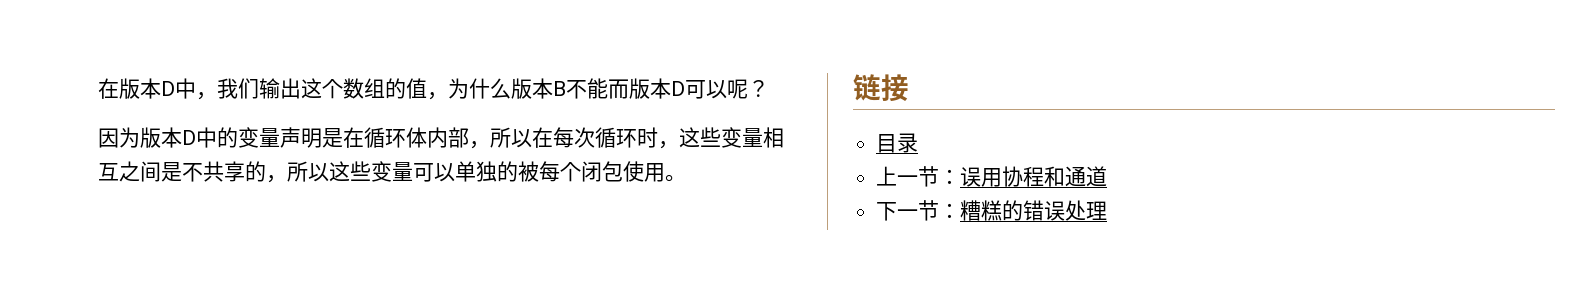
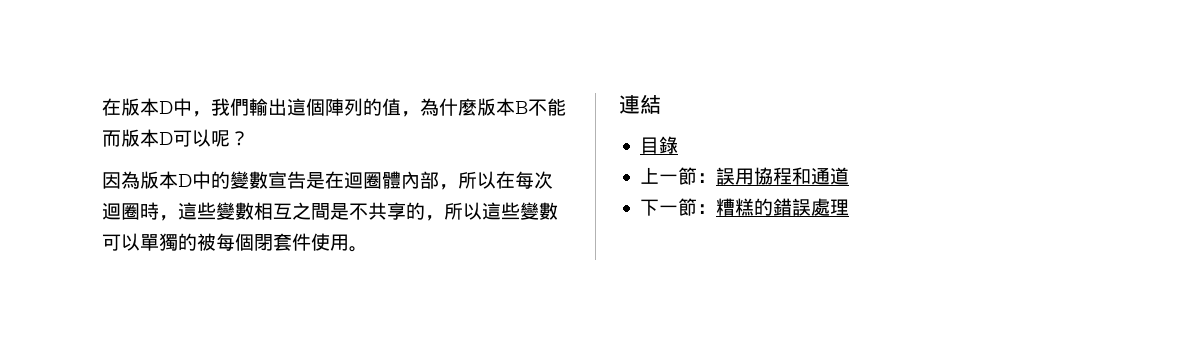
- 在版本D中，我们输出这个数组的值，为什么版本B不能而版本D可以呢？
+ 在版本D中，我們輸出這個陣列的值，為什麼版本B不能而版本D可以呢？
- 因为版本D中的变量声明是在循环体内部，所以在每次循环时，这些变量相互之间是不共享的，所以这些变量可以单独的被每个闭包使用。
+ 因為版本D中的變數宣告是在迴圈體內部，所以在每次迴圈時，這些變數相互之間是不共享的，所以這些變數可以單獨的被每個閉套件使用。
- 链接
+ 連結
- 目录
+ 目錄
- 上一节：误用协程和通道
+ 上一節：誤用協程和通道
- 下一节：糟糕的错误处理
+ 下一節：糟糕的錯誤處理

